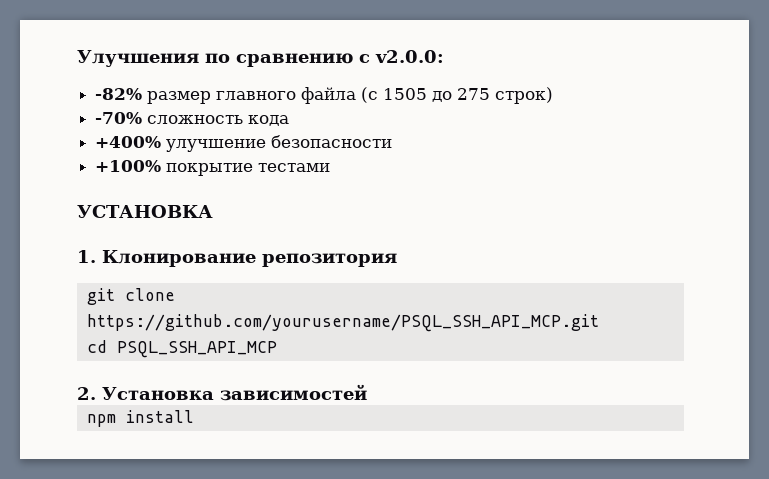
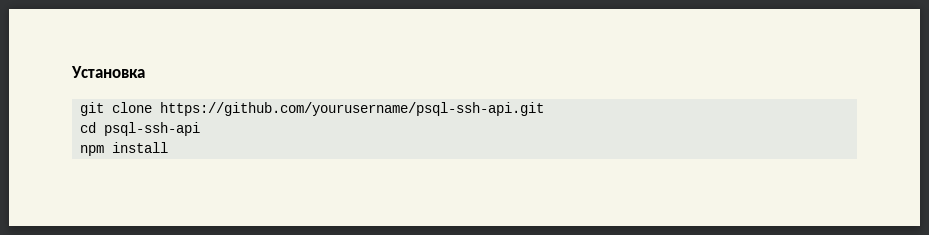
- Улучшения по сравнению с v2.0.0:
- -82% размер главного файла (с 1505 до 275 строк)
- -70% сложность кода
- +400% улучшение безопасности
- +100% покрытие тестами
- УСТАНОВКА
- 1. Клонирование репозитория
+ Установка
- git clone https://github.com/yourusername/PSQL_SSH_API_MCP.git
+ git clone https://github.com/yourusername/psql-ssh-api.git
- cd PSQL_SSH_API_MCP
- 2. Установка зависимостей
+ cd psql-ssh-api

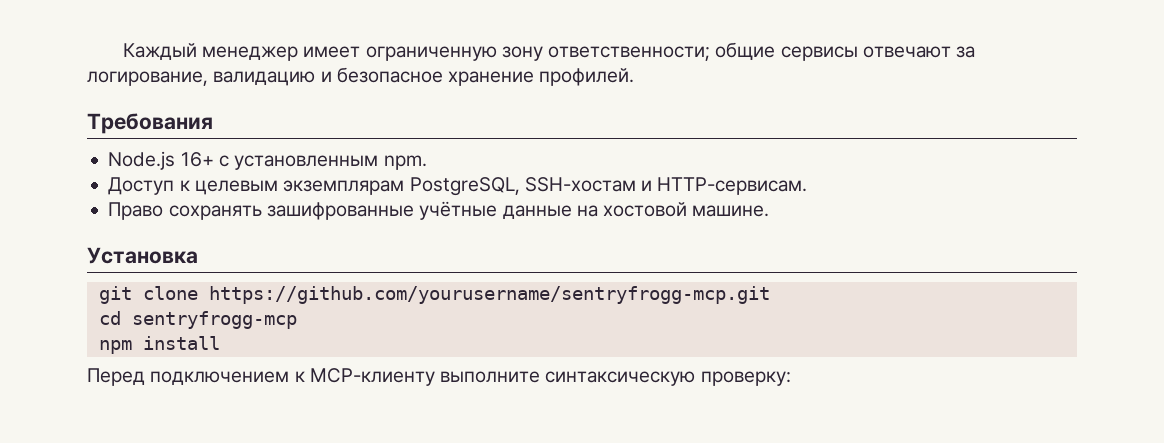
+ Каждый менеджер имеет ограниченную зону ответственности; общие сервисы отвечают за логирование, валидацию и безопасное хранение профилей.
+ Требования
+ Node.js 16+ с установленным npm.
+ Доступ к целевым экземплярам PostgreSQL, SSH-хостам и HTTP-сервисам.
+ Право сохранять зашифрованные учётные данные на хостовой машине.
- git clone https://github.com/yourusername/psql-ssh-api.git
+ git clone https://github.com/yourusername/sentryfrogg-mcp.git
- cd psql-ssh-api
+ cd sentryfrogg-mcp
+ Перед подключением к MCP-клиенту выполните синтаксическую проверку:

